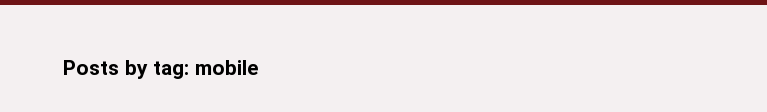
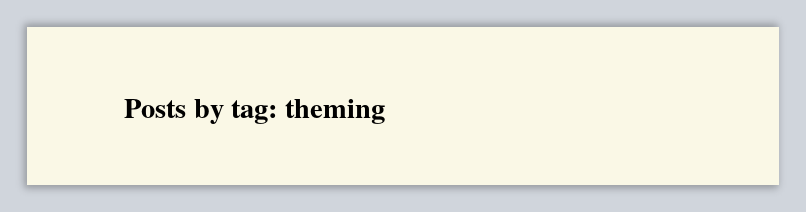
- Posts by tag: mobile
+ Posts by tag: theming

